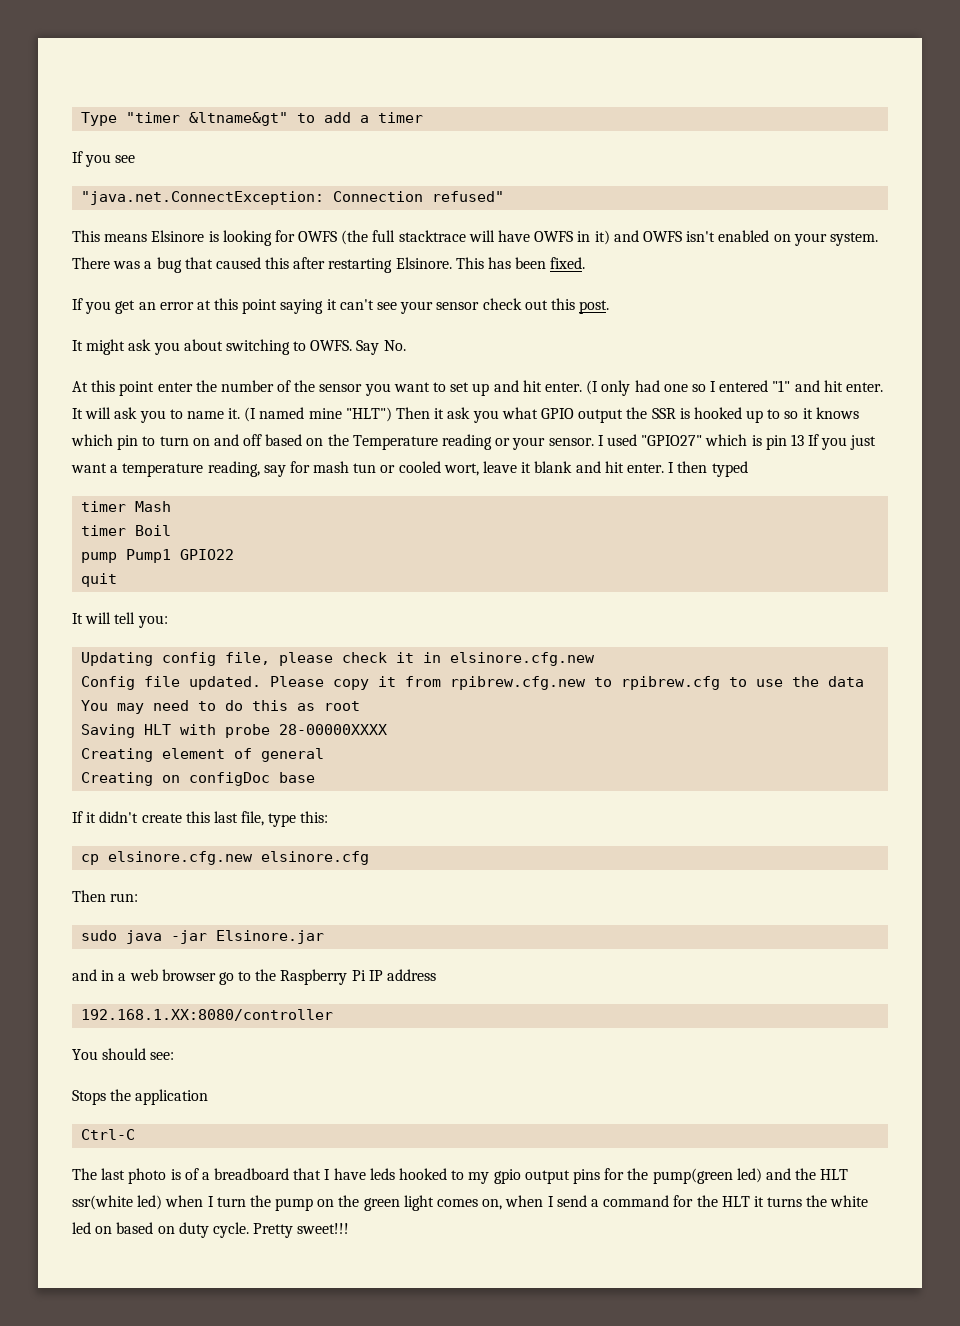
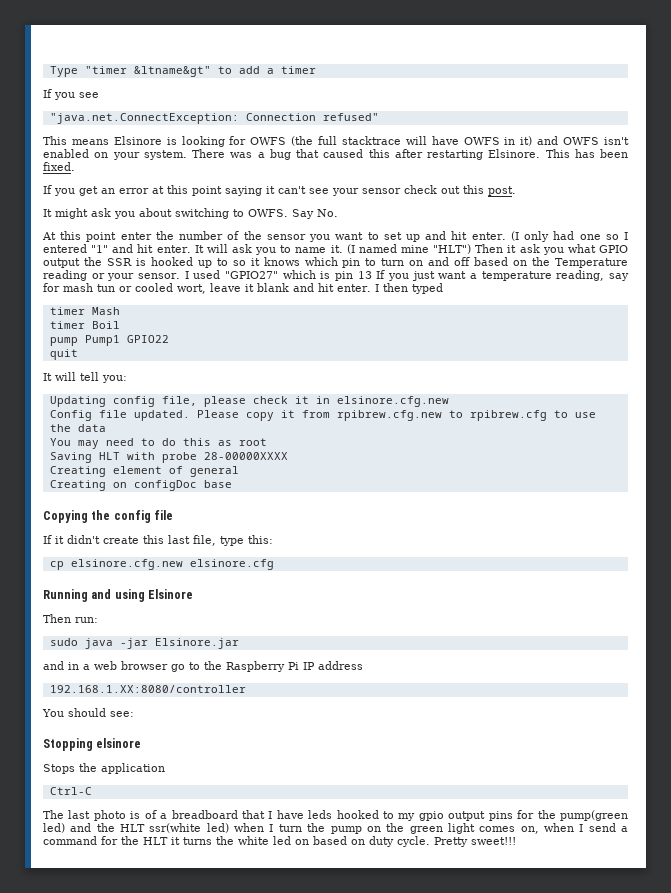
+ Copying the config file
+ Running and using Elsinore
+ Stopping elsinore

